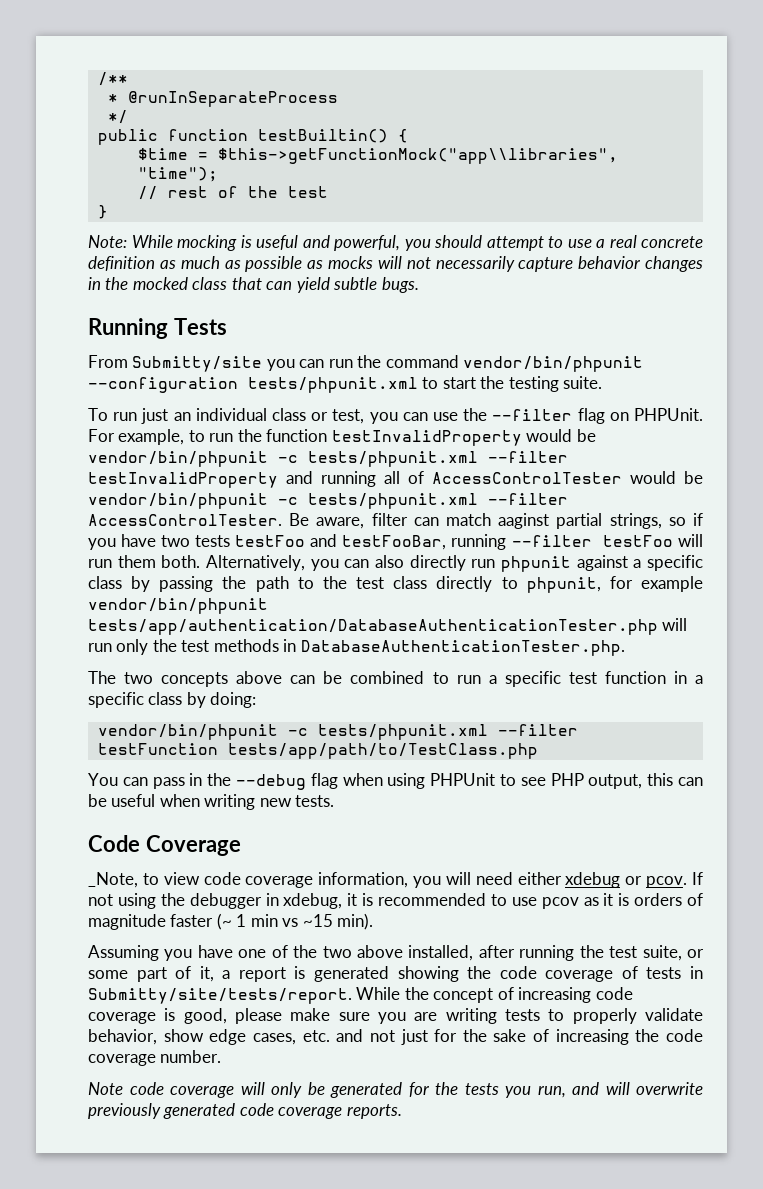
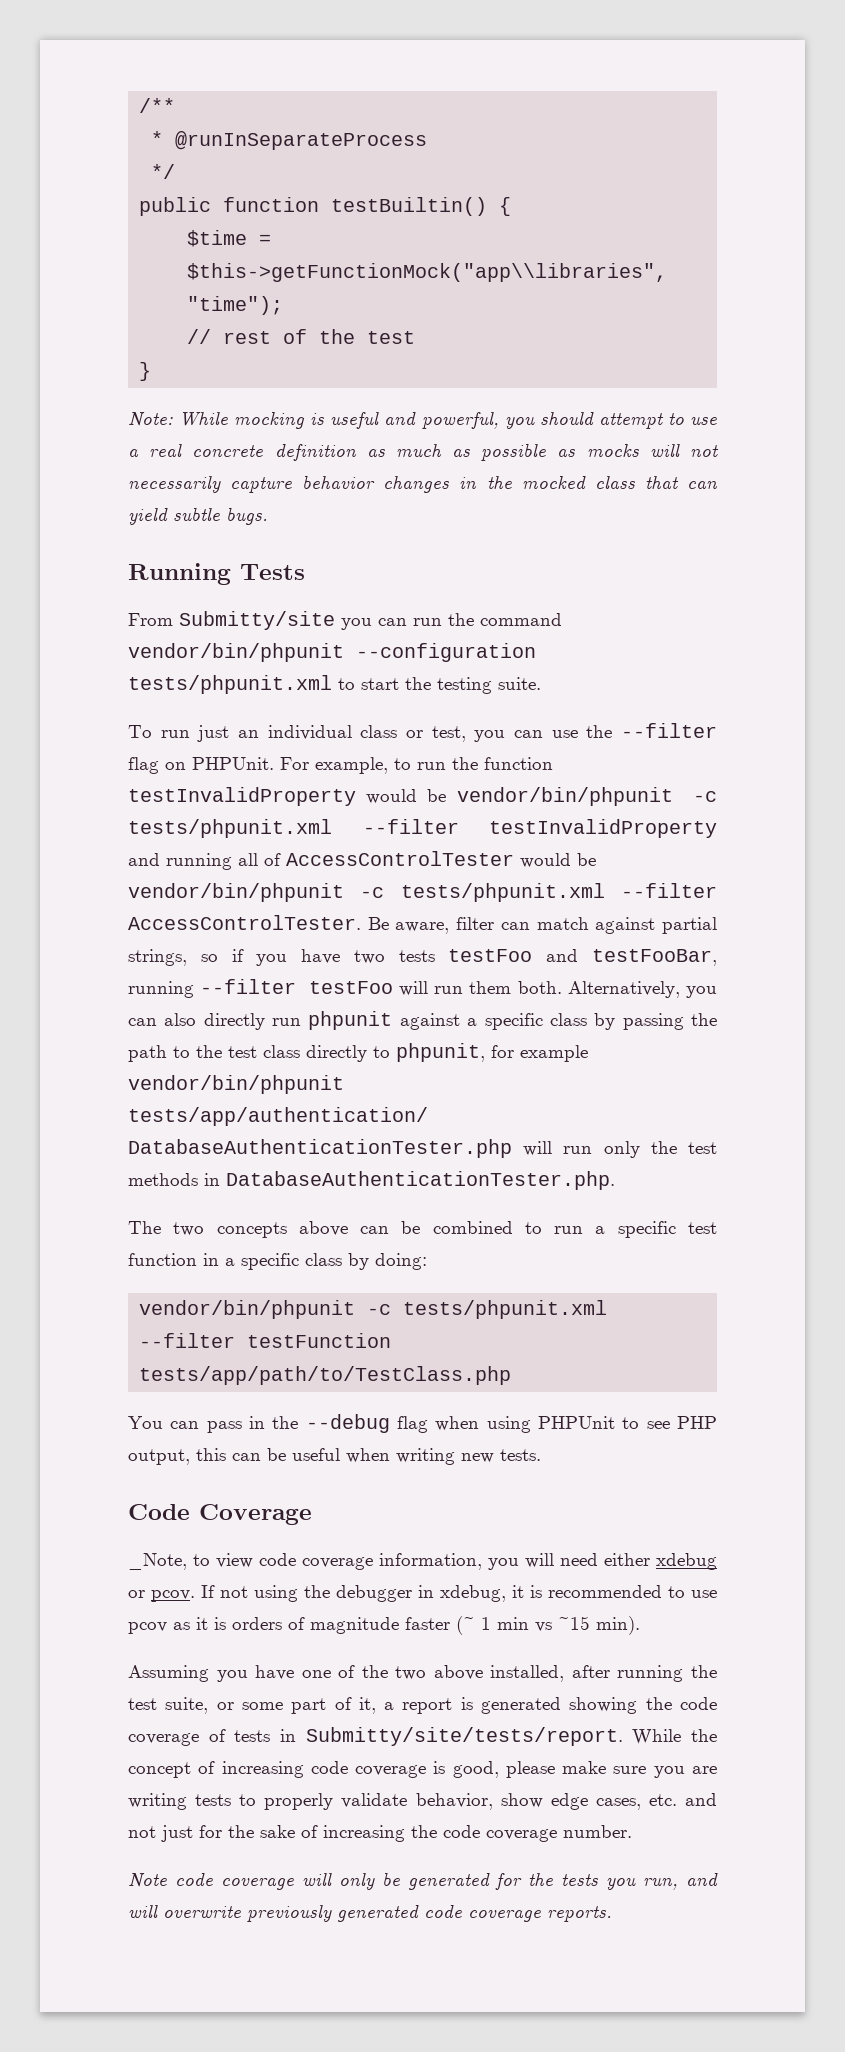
- Be aware, filter can match aaginst partial strings, so if you have two tests testFoo and testFooBar, running --filter testFoo will run them both.
+ Be aware, filter can match against partial strings, so if you have two tests testFoo and testFooBar, running --filter testFoo will run them both.

